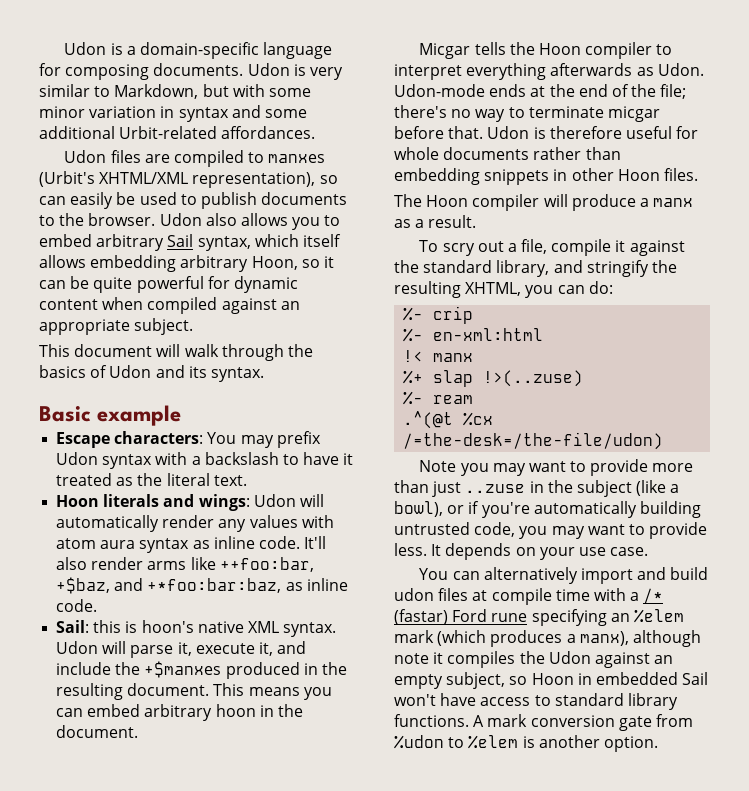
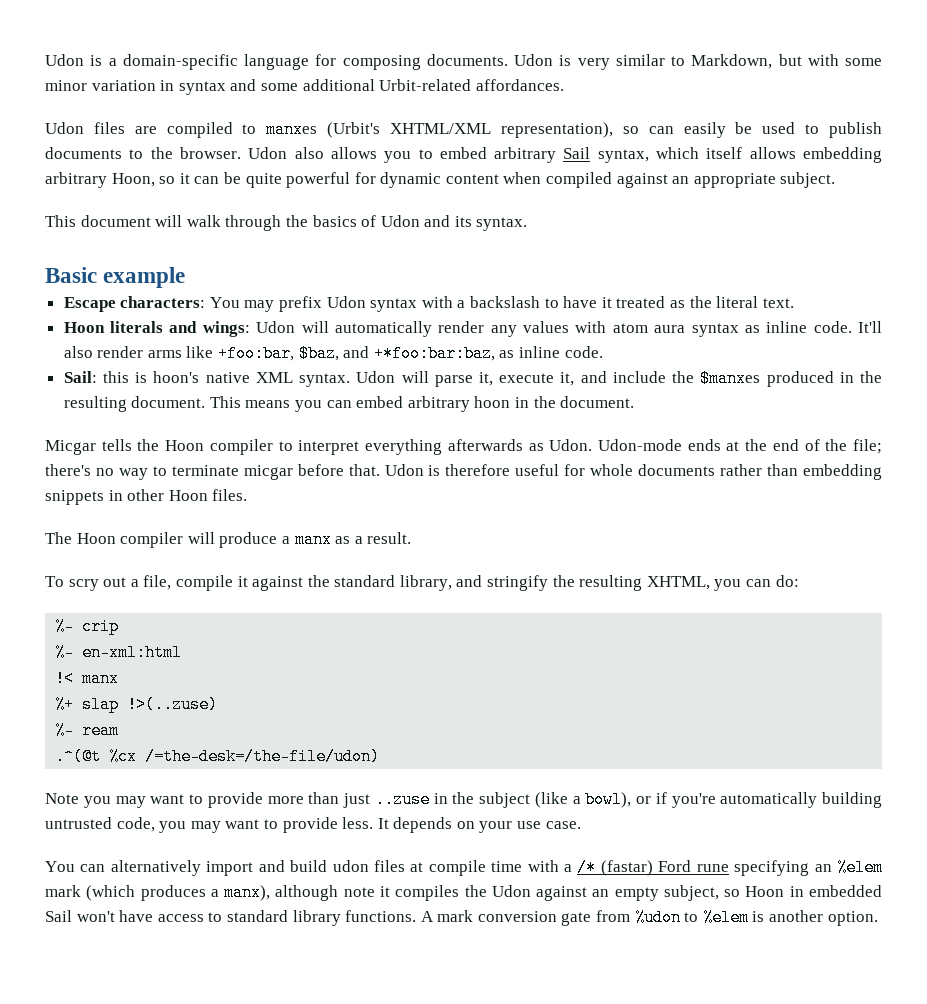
- It'll also render arms like ++foo:bar, +$baz, and +*foo:bar:baz, as inline code.
+ It'll also render arms like +foo:bar, $baz, and +*foo:bar:baz, as inline code.
- Udon will parse it, execute it, and include the +$manxes produced in the resulting document.
+ Udon will parse it, execute it, and include the $manxes produced in the resulting document.

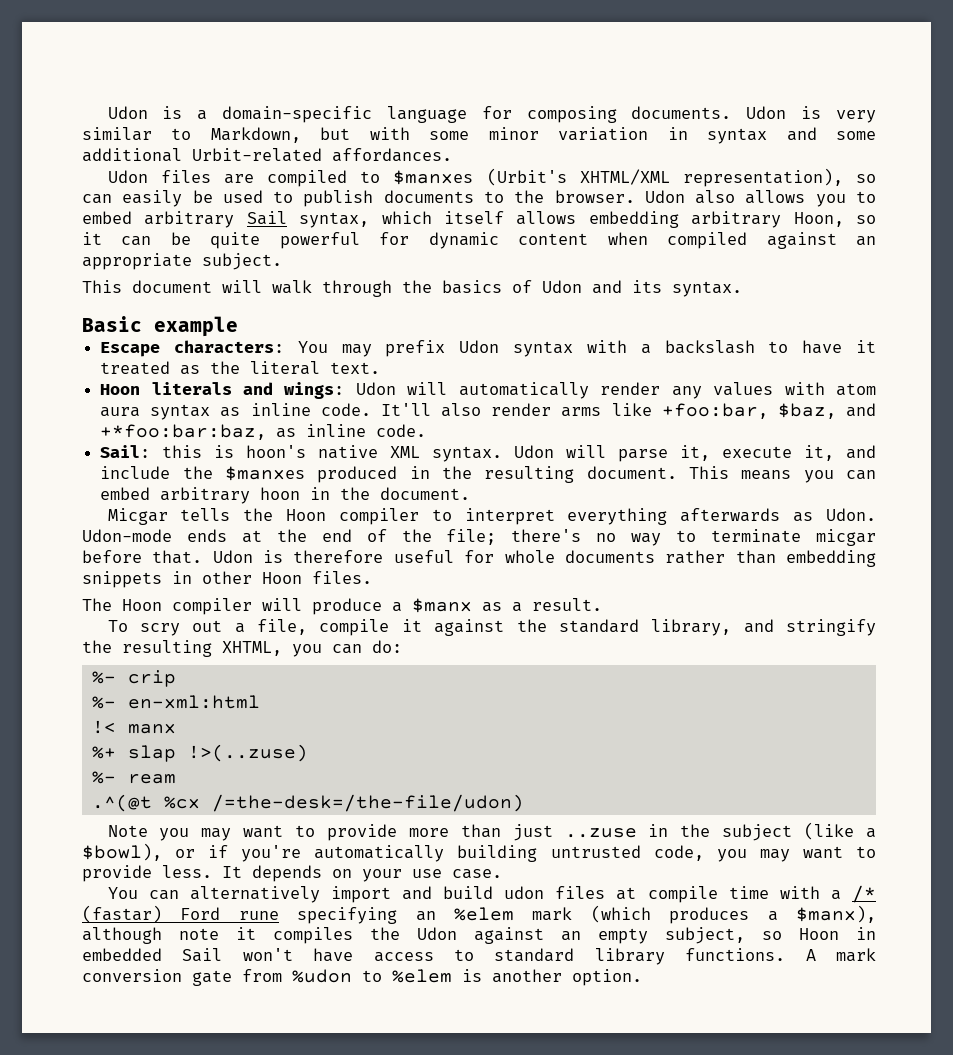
- Udon files are compiled to manxes (Urbit's XHTML/XML representation), so can easily be used to publish documents to the browser.
+ Udon files are compiled to $manxes (Urbit's XHTML/XML representation), so can easily be used to publish documents to the browser.
- The Hoon compiler will produce a manx as a result.
+ The Hoon compiler will produce a $manx as a result.
- Note you may want to provide more than just ..zuse in the subject (like a bowl), or if you're automatically building untrusted code, you may want to provide less.
+ Note you may want to provide more than just ..zuse in the subject (like a $bowl), or if you're automatically building untrusted code, you may want to provide less.
- You can alternatively import and build udon files at compile time with a /* (fastar) Ford rune specifying an %elem mark (which produces a manx), although note it compiles the Udon against an empty subject, so Hoon in embedded Sail won't have access to standard library functions.
+ You can alternatively import and build udon files at compile time with a /* (fastar) Ford rune specifying an %elem mark (which produces a $manx), although note it compiles the Udon against an empty subject, so Hoon in embedded Sail won't have access to standard library functions.

